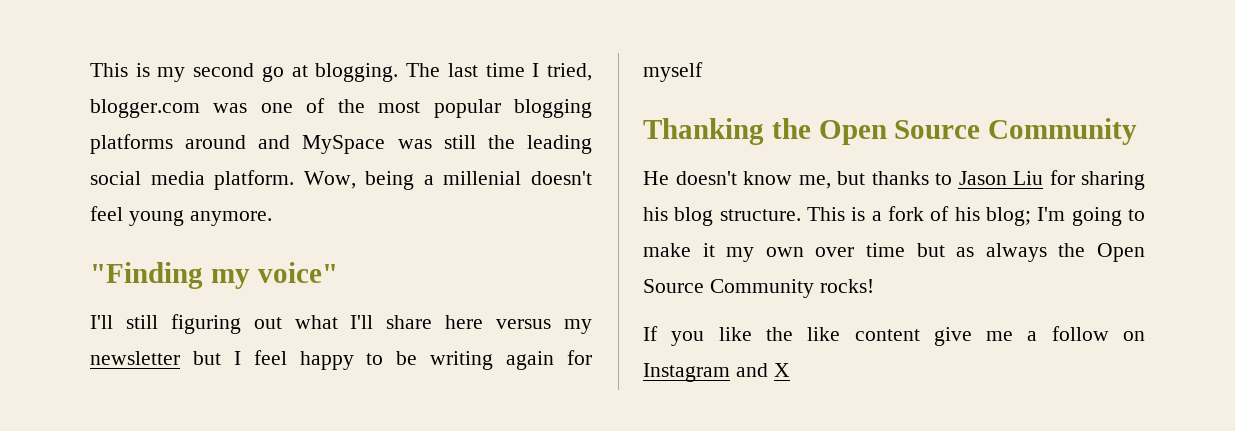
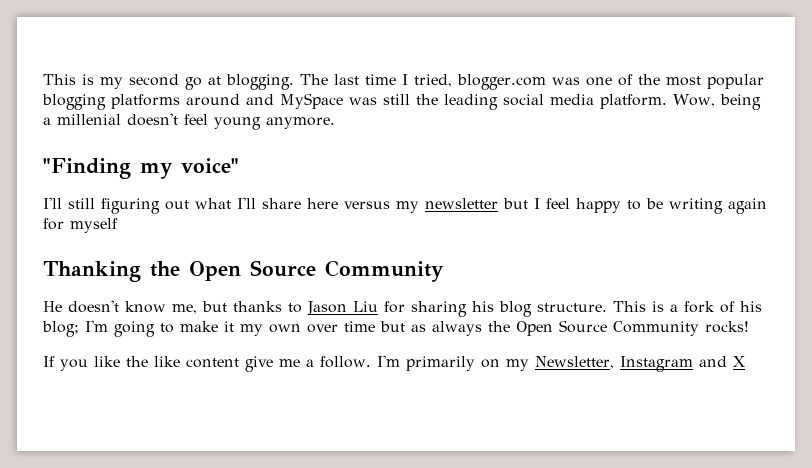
- If you like the like content give me a follow on Instagram and X
+ If you like the like content give me a follow. I'm primarily on my Newsletter, Instagram and X

